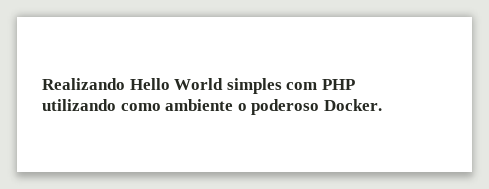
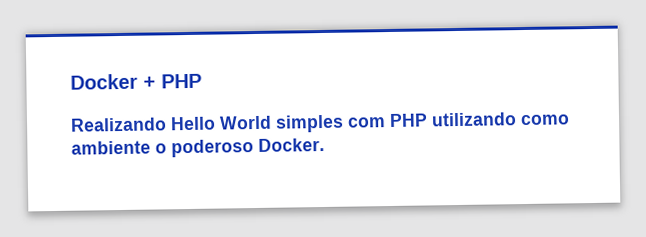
+ Docker + PHP

